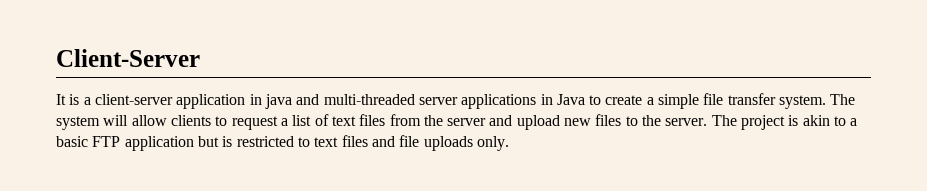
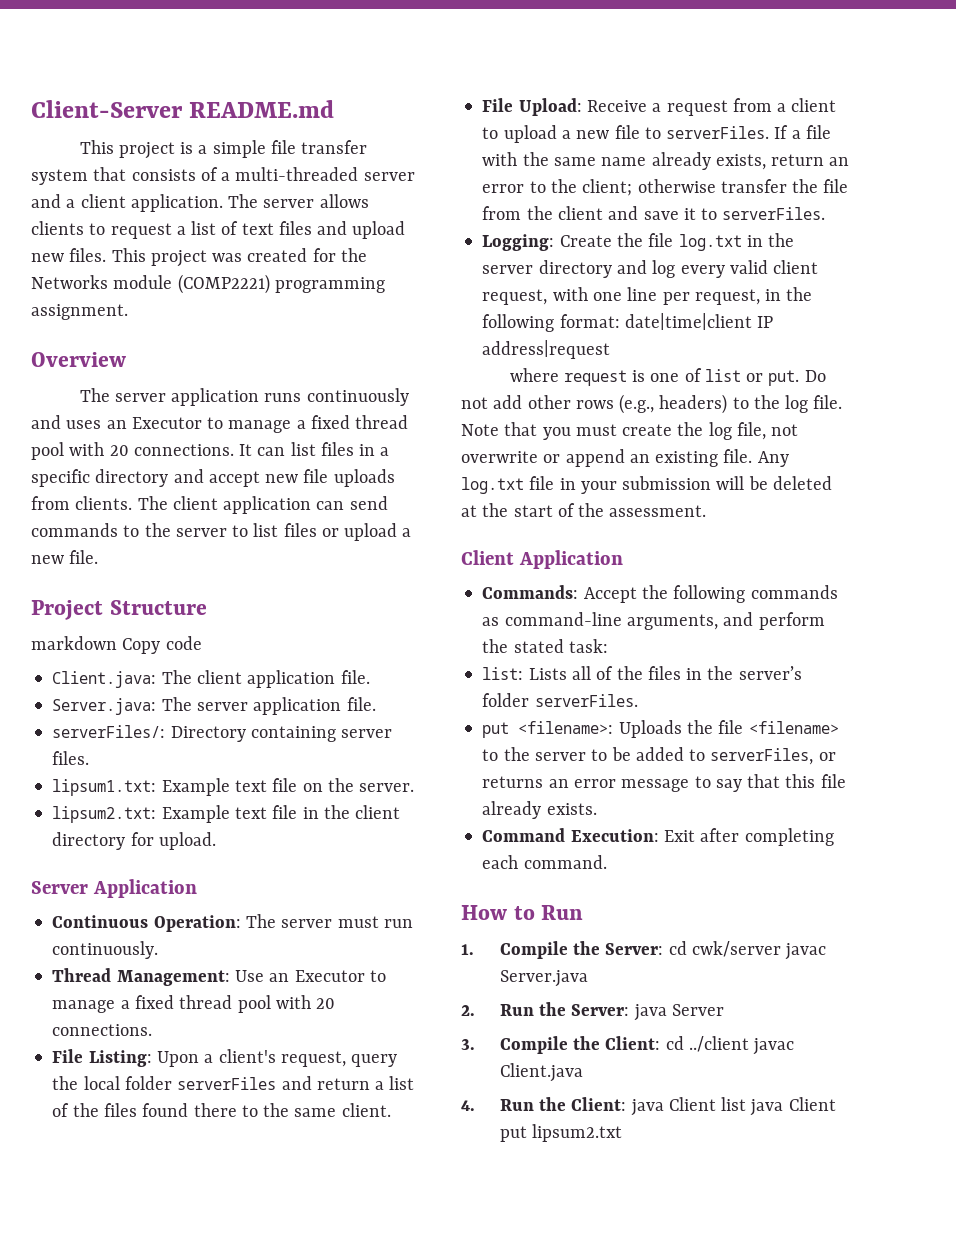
- Client-Server
- It is a client-server application in java and multi-threaded server applications in Java to create a simple file transfer system. The system will allow clients to request a list of text files from the server and upload new files to the server. The project is akin to a basic FTP application but is restricted to text files and file uploads only.
+ Client-Server README.md
+ This project is a simple file transfer system that consists of a multi-threaded server and a client application. The server allows clients to request a list of text files and upload new files. This project was created for the Networks module (COMP2221) programming assignment.
+ Overview
+ The server application runs continuously and uses an Executor to manage a fixed thread pool with 20 connections. It can list files in a specific directory and accept new file uploads from clients. The client application can send commands to the server to list files or upload a new file.
+ Project Structure
+ markdown Copy code
+ Client.java: The client application file.
+ Server.java: The server application file.
+ serverFiles/: Directory containing server files.
+ lipsum1.txt: Example text file on the server.
+ lipsum2.txt: Example text file in the client directory for upload.
+ Server Application
+ Continuous Operation: The server must run continuously.
+ Thread Management: Use an Executor to manage a fixed thread pool with 20 connections.
+ File Listing: Upon a client's request, query the local folder serverFiles and return a list of the files found there to the same client.
+ File Upload: Receive a request from a client to upload a new file to serverFiles. If a file with the same name already exists, return an error to the client; otherwise transfer the file from the client and save it to serverFiles.
+ Logging: Create the file log.txt in the server directory and log every valid client request, with one line per request, in the following format: date|time|client IP address|request
+ where request is one of list or put. Do not add other rows (e.g., headers) to the log file. Note that you must create the log file, not overwrite or append an existing file. Any log.txt file in your submission will be deleted at the start of the assessment.
+ Client Application
+ Commands: Accept the following commands as command-line arguments, and perform the stated task:
+ list: Lists all of the files in the server’s folder serverFiles.
+ put <filename>: Uploads the file <filename> to the server to be added to serverFiles, or returns an error message to say that this file already exists.
+ Command Execution: Exit after completing each command.
+ How to Run
+ 1. Compile the Server: cd cwk/server javac Server.java
+ 2. Run the Server: java Server
+ 3. Compile the Client: cd ../client javac Client.java
+ 4. Run the Client: java Client list java Client put lipsum2.txt

